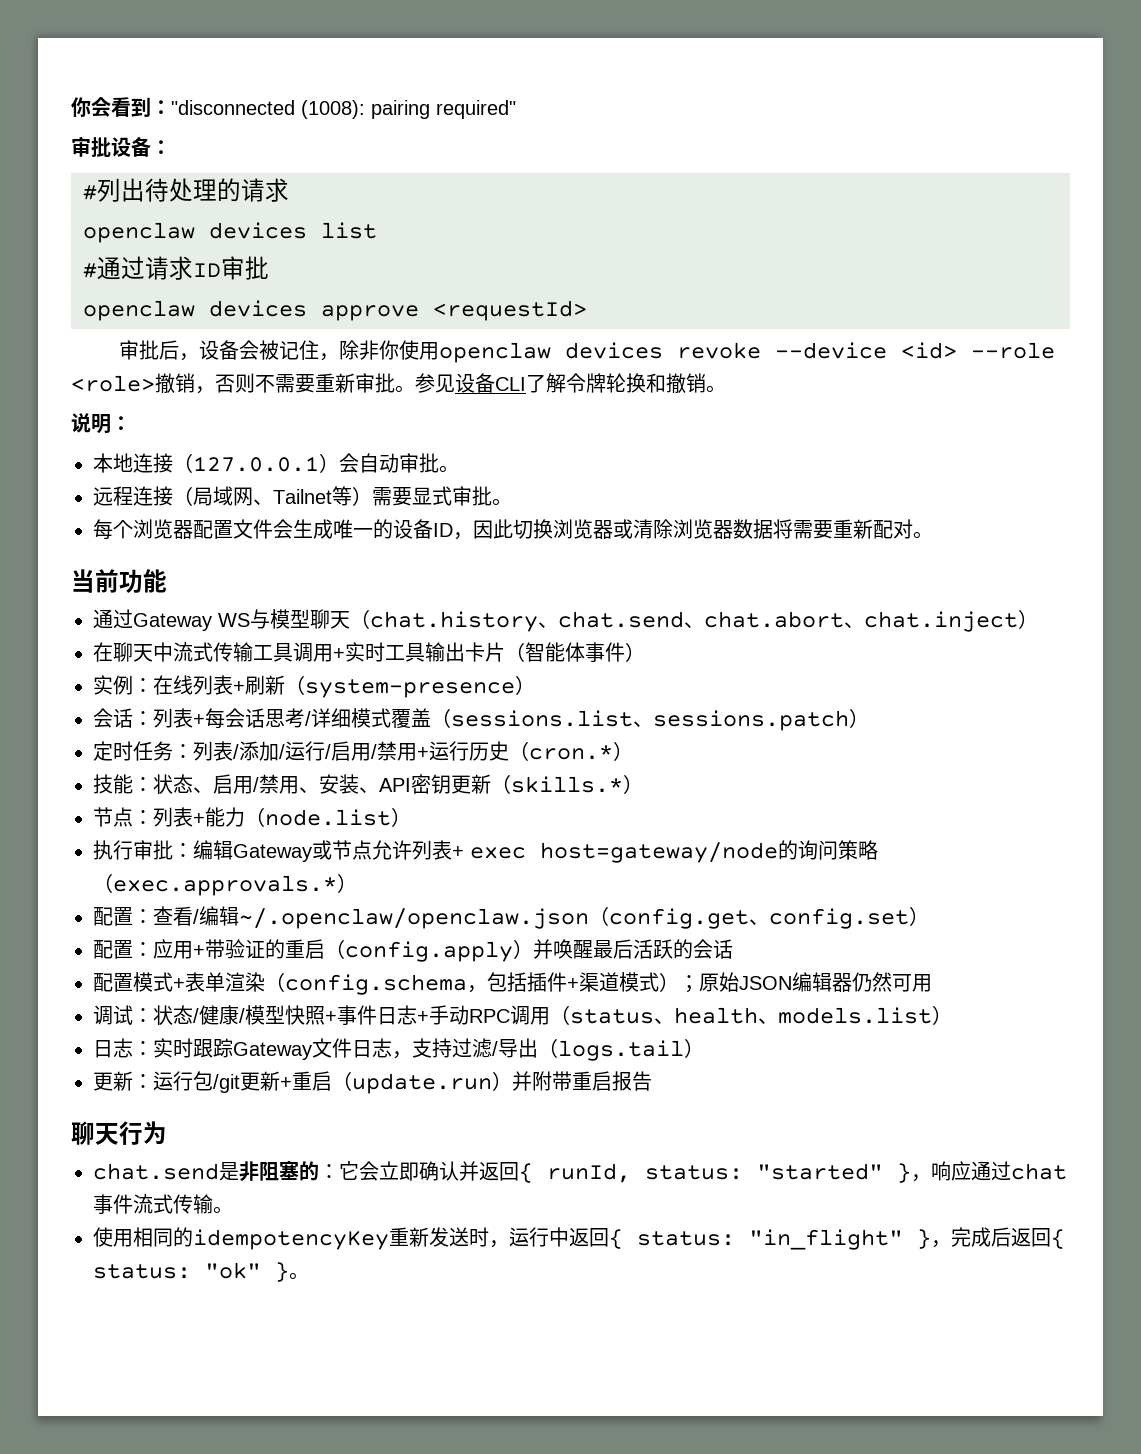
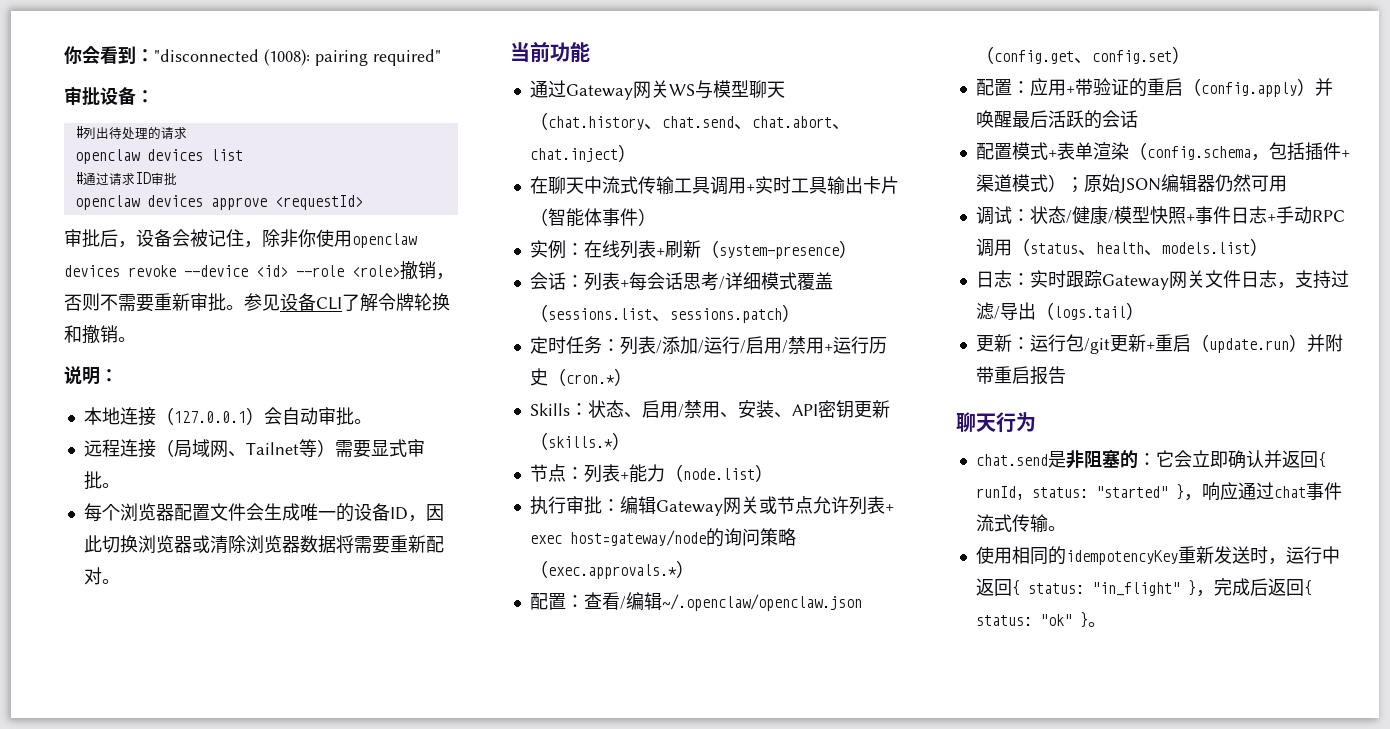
- 通过Gateway WS与模型聊天（chat.history、chat.send、chat.abort、chat.inject）
+ 通过Gateway网关WS与模型聊天（chat.history、chat.send、chat.abort、chat.inject）
- 技能：状态、启用/禁用、安装、API密钥更新（skills.*）
+ Skills：状态、启用/禁用、安装、API密钥更新（skills.*）
- 执行审批：编辑Gateway或节点允许列表+ exec host=gateway/node的询问策略（exec.approvals.*）
+ 执行审批：编辑Gateway网关或节点允许列表+ exec host=gateway/node的询问策略（exec.approvals.*）
- 日志：实时跟踪Gateway文件日志，支持过滤/导出（logs.tail）
+ 日志：实时跟踪Gateway网关文件日志，支持过滤/导出（logs.tail）

